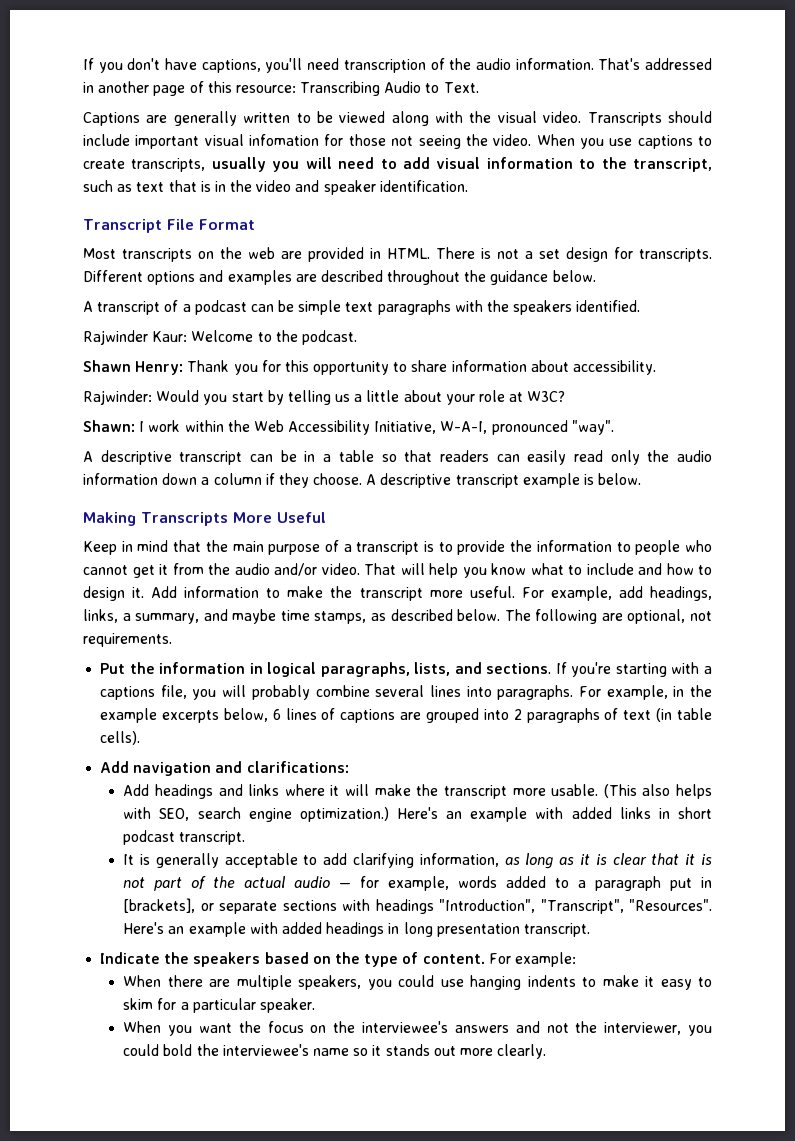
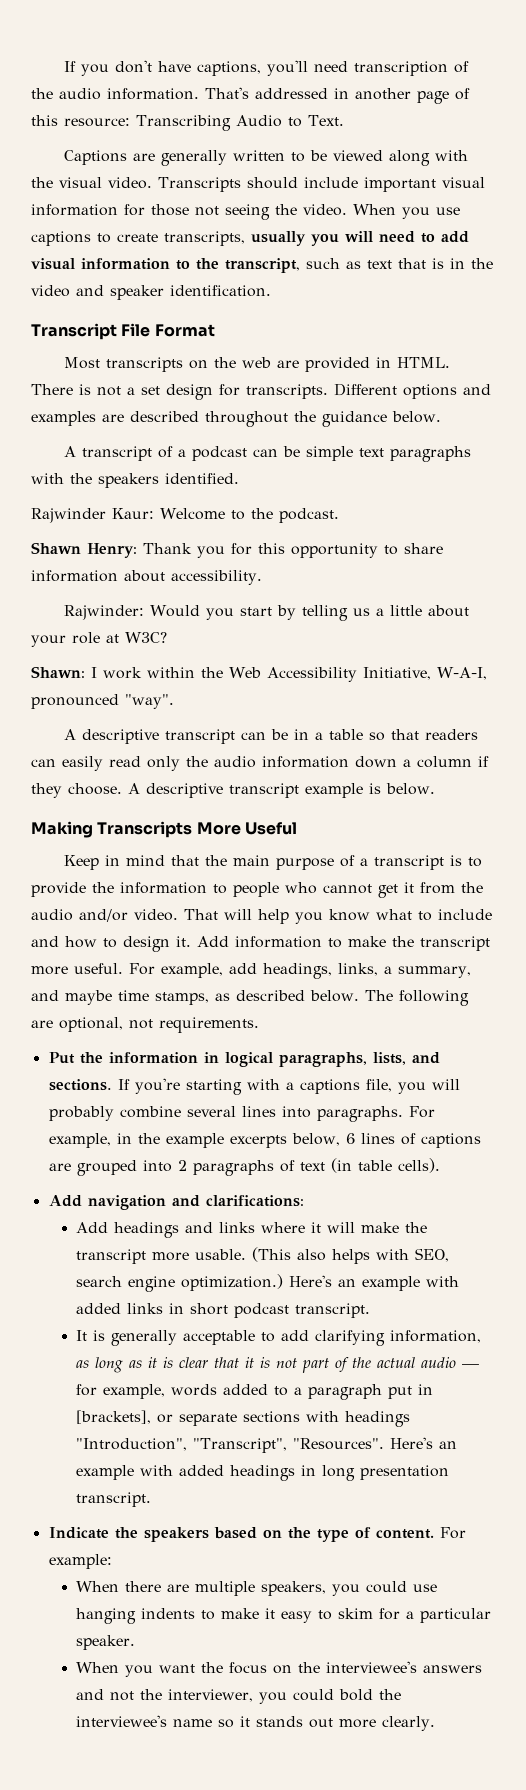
- Transcripts should include important visual infomation for those not seeing the video.
+ Transcripts should include important visual information for those not seeing the video.

